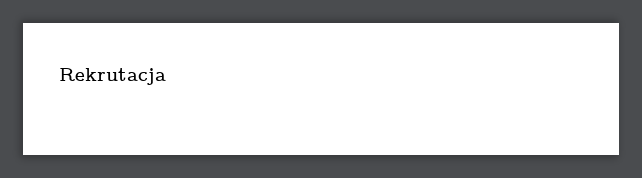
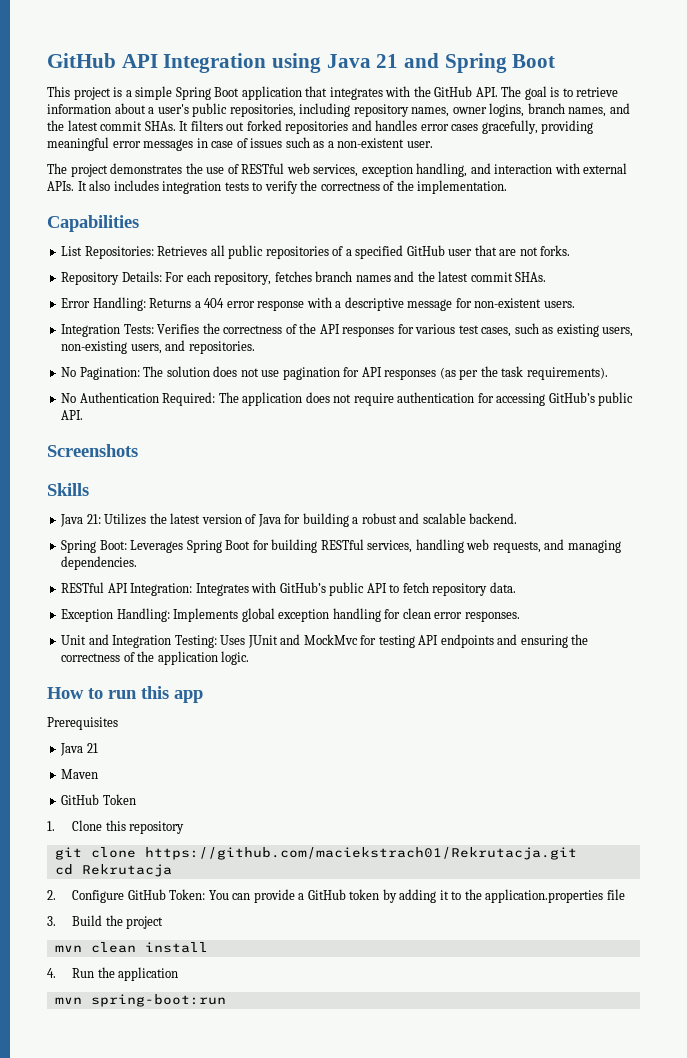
- Rekrutacja
+ GitHub API Integration using Java 21 and Spring Boot
+ This project is a simple Spring Boot application that integrates with the GitHub API. The goal is to retrieve information about a user's public repositories, including repository names, owner logins, branch names, and the latest commit SHAs. It filters out forked repositories and handles error cases gracefully, providing meaningful error messages in case of issues such as a non-existent user.
+ The project demonstrates the use of RESTful web services, exception handling, and interaction with external APIs. It also includes integration tests to verify the correctness of the implementation.
+ Capabilities
+ List Repositories: Retrieves all public repositories of a specified GitHub user that are not forks.
+ Repository Details: For each repository, fetches branch names and the latest commit SHAs.
+ Error Handling: Returns a 404 error response with a descriptive message for non-existent users.
+ Integration Tests: Verifies the correctness of the API responses for various test cases, such as existing users, non-existing users, and repositories.
+ No Pagination: The solution does not use pagination for API responses (as per the task requirements).
+ No Authentication Required: The application does not require authentication for accessing GitHub’s public API.
+ Screenshots
+ Skills
+ Java 21: Utilizes the latest version of Java for building a robust and scalable backend.
+ Spring Boot: Leverages Spring Boot for building RESTful services, handling web requests, and managing dependencies.
+ RESTful API Integration: Integrates with GitHub’s public API to fetch repository data.
+ Exception Handling: Implements global exception handling for clean error responses.
+ Unit and Integration Testing: Uses JUnit and MockMvc for testing API endpoints and ensuring the correctness of the application logic.
+ How to run this app
+ Prerequisites
+ Java 21
+ Maven
+ GitHub Token
+ 1. Clone this repository
+ git clone https://github.com/maciekstrach01/Rekrutacja.git
+ cd Rekrutacja
+ 2. Configure GitHub Token: You can provide a GitHub token by adding it to the application.properties file
+ 3. Build the project
+ mvn clean install
+ 4. Run the application
+ mvn spring-boot:run

